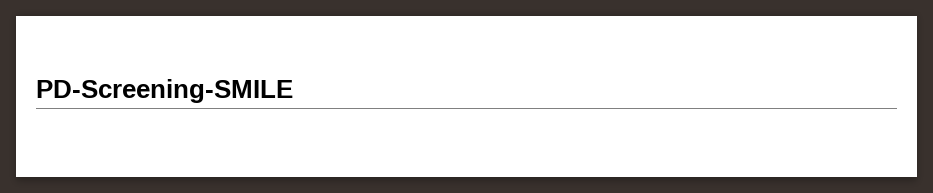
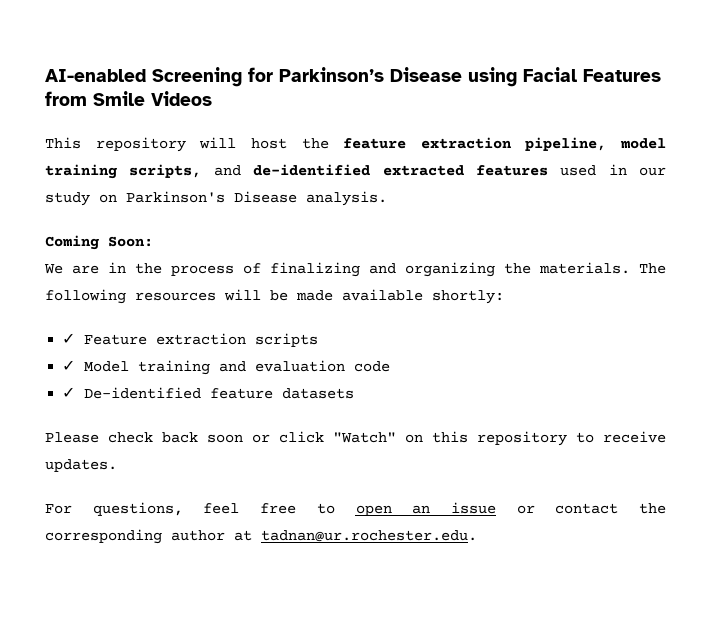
- PD-Screening-SMILE
+ AI-enabled Screening for Parkinson’s Disease using Facial Features from Smile Videos
+ This repository will host the feature extraction pipeline, model training scripts, and de-identified extracted features used in our study on Parkinson's Disease analysis.
+ Coming Soon:
+ We are in the process of finalizing and organizing the materials. The following resources will be made available shortly:
+ ✓ Feature extraction scripts
+ ✓ Model training and evaluation code
+ ✓ De-identified feature datasets
+ Please check back soon or click "Watch" on this repository to receive updates.
+ For questions, feel free to open an issue or contact the corresponding author at tadnan@ur.rochester.edu.

